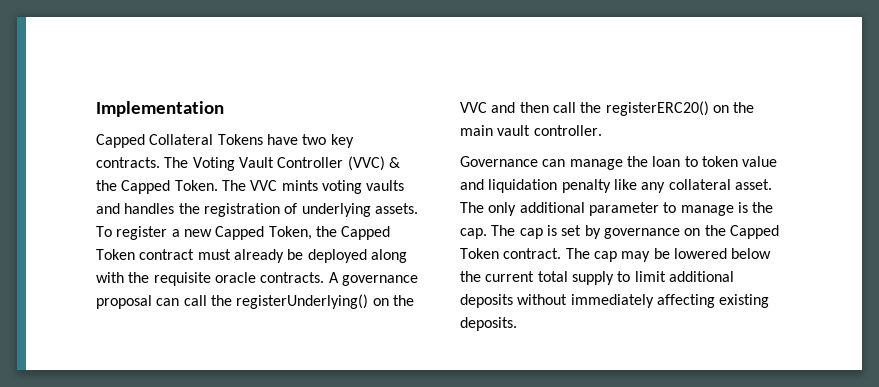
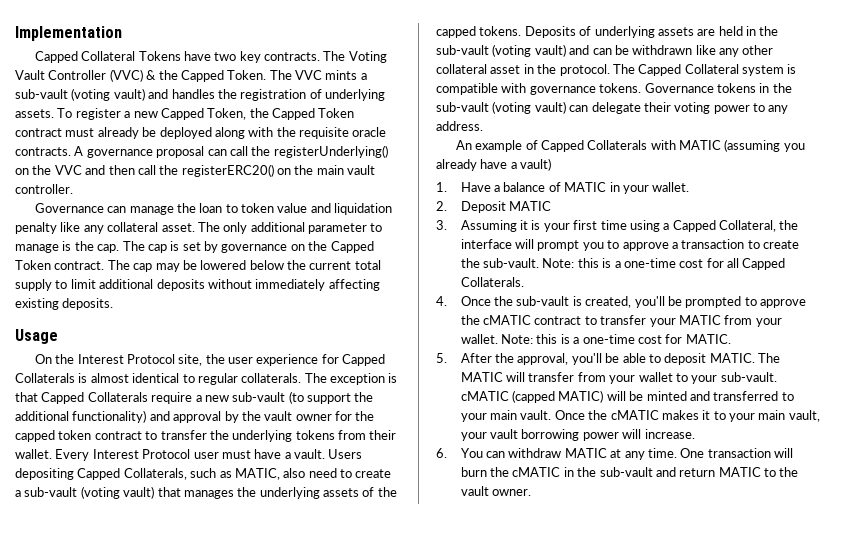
- The VVC mints voting vaults and handles the registration of underlying assets.
+ The VVC mints a sub-vault (voting vault) and handles the registration of underlying assets.
+ Usage
+ On the Interest Protocol site, the user experience for Capped Collaterals is almost identical to regular collaterals. The exception is that Capped Collaterals require a new sub-vault (to support the additional functionality) and approval by the vault owner for the capped token contract to transfer the underlying tokens from their wallet. Every Interest Protocol user must have a vault. Users depositing Capped Collaterals, such as MATIC, also need to create a sub-vault (voting vault) that manages the underlying assets of the capped tokens. Deposits of underlying assets are held in the sub-vault (voting vault) and can be withdrawn like any other collateral asset in the protocol. The Capped Collateral system is compatible with governance tokens. Governance tokens in the sub-vault (voting vault) can delegate their voting power to any address.
+ An example of Capped Collaterals with MATIC (assuming you already have a vault)
+ 1. Have a balance of MATIC in your wallet.
+ 2. Deposit MATIC
+ 3. Assuming it is your first time using a Capped Collateral, the interface will prompt you to approve a transaction to create the sub-vault. Note: this is a one-time cost for all Capped Collaterals.
+ 4. Once the sub-vault is created, you'll be prompted to approve the cMATIC contract to transfer your MATIC from your wallet. Note: this is a one-time cost for MATIC.
+ 5. After the approval, you'll be able to deposit MATIC. The MATIC will transfer from your wallet to your sub-vault. cMATIC (capped MATIC) will be minted and transferred to your main vault. Once the cMATIC makes it to your main vault, your vault borrowing power will increase.
+ 6. You can withdraw MATIC at any time. One transaction will burn the cMATIC in the sub-vault and return MATIC to the vault owner.

